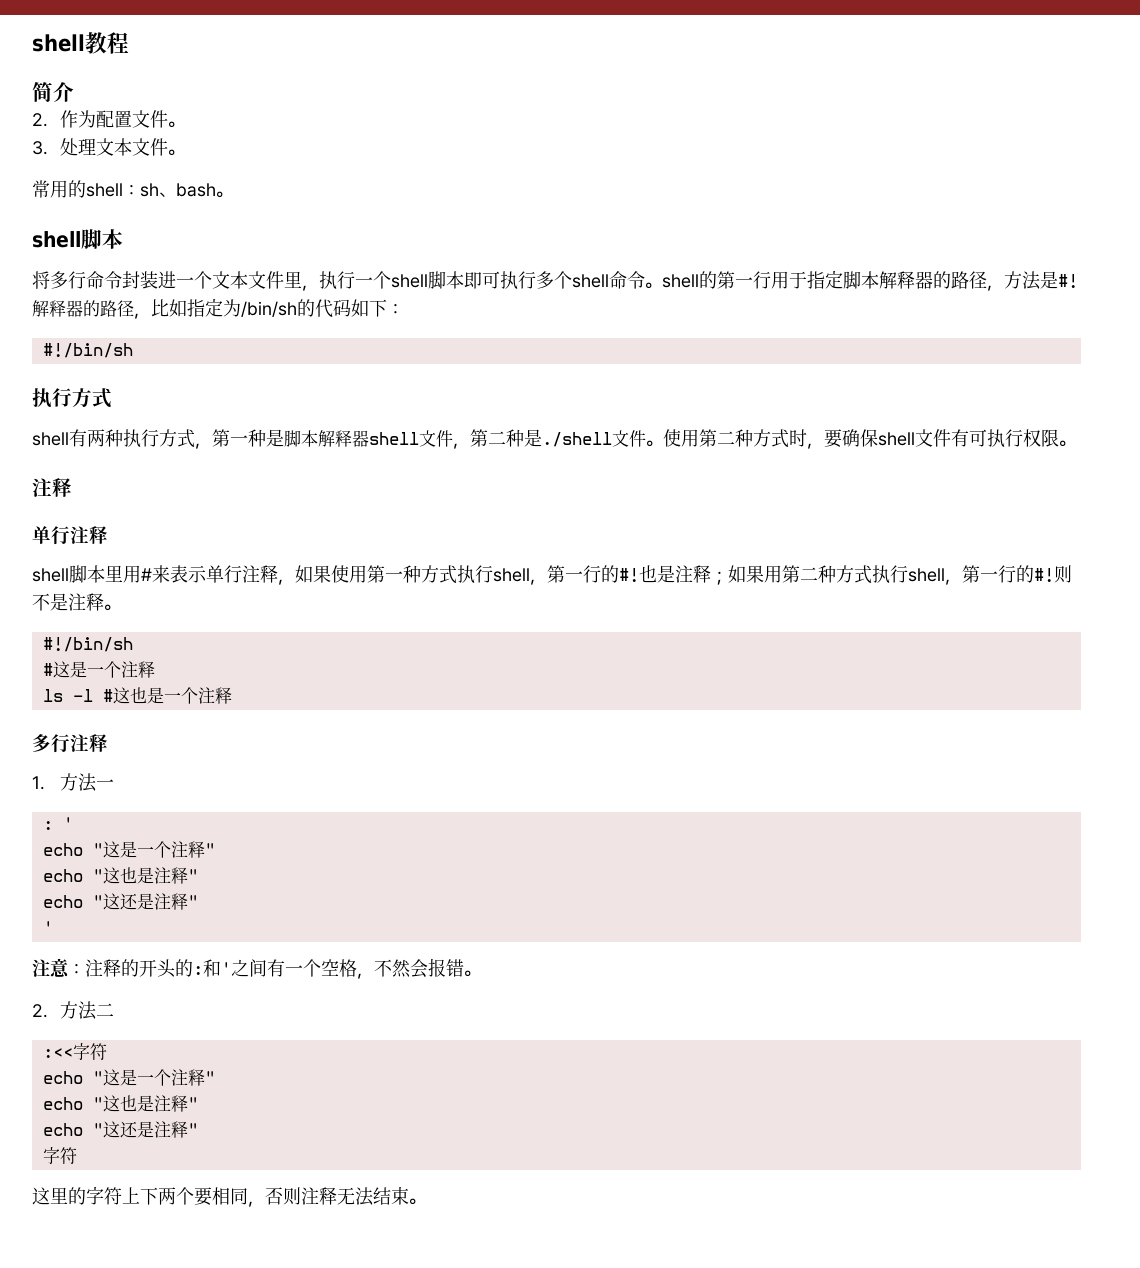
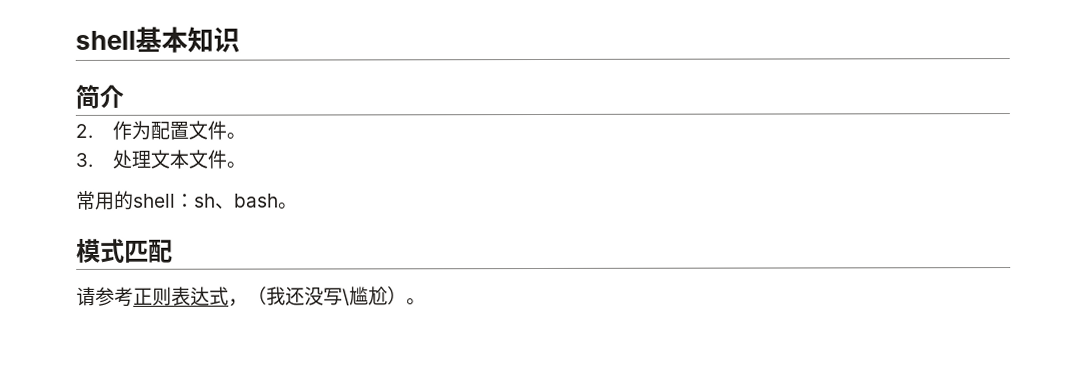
- shell教程
+ shell基本知识
  常用的shell：sh、bash。
- shell脚本
- 将多行命令封装进一个文本文件里，执行一个shell脚本即可执行多个shell命令。shell的第一行用于指定脚本解释器的路径，方法是#!解释器的路径，比如指定为/bin/sh的代码如下：
- #!/bin/sh
- 执行方式
- shell有两种执行方式，第一种是脚本解释器shell文件，第二种是./shell文件。使用第二种方式时，要确保shell文件有可执行权限。
- 注释
- 单行注释
- shell脚本里用#来表示单行注释，如果使用第一种方式执行shell，第一行的#!也是注释；如果用第二种方式执行shell，第一行的#!则不是注释。
- #!/bin/sh
- #这是一个注释
- ls -l #这也是一个注释
- 多行注释
- 1.方法一
- : '
- echo "这是一个注释"
- echo "这也是注释"
- echo "这还是注释"
- '
- 注意：注释的开头的:和'之间有一个空格，不然会报错。
- 2.方法二
- :<<字符
- echo "这是一个注释"
- echo "这也是注释"
- echo "这还是注释"
- 字符
- 这里的字符上下两个要相同，否则注释无法结束。
+ 模式匹配
+ 请参考正则表达式，（我还没写\尴尬）。

